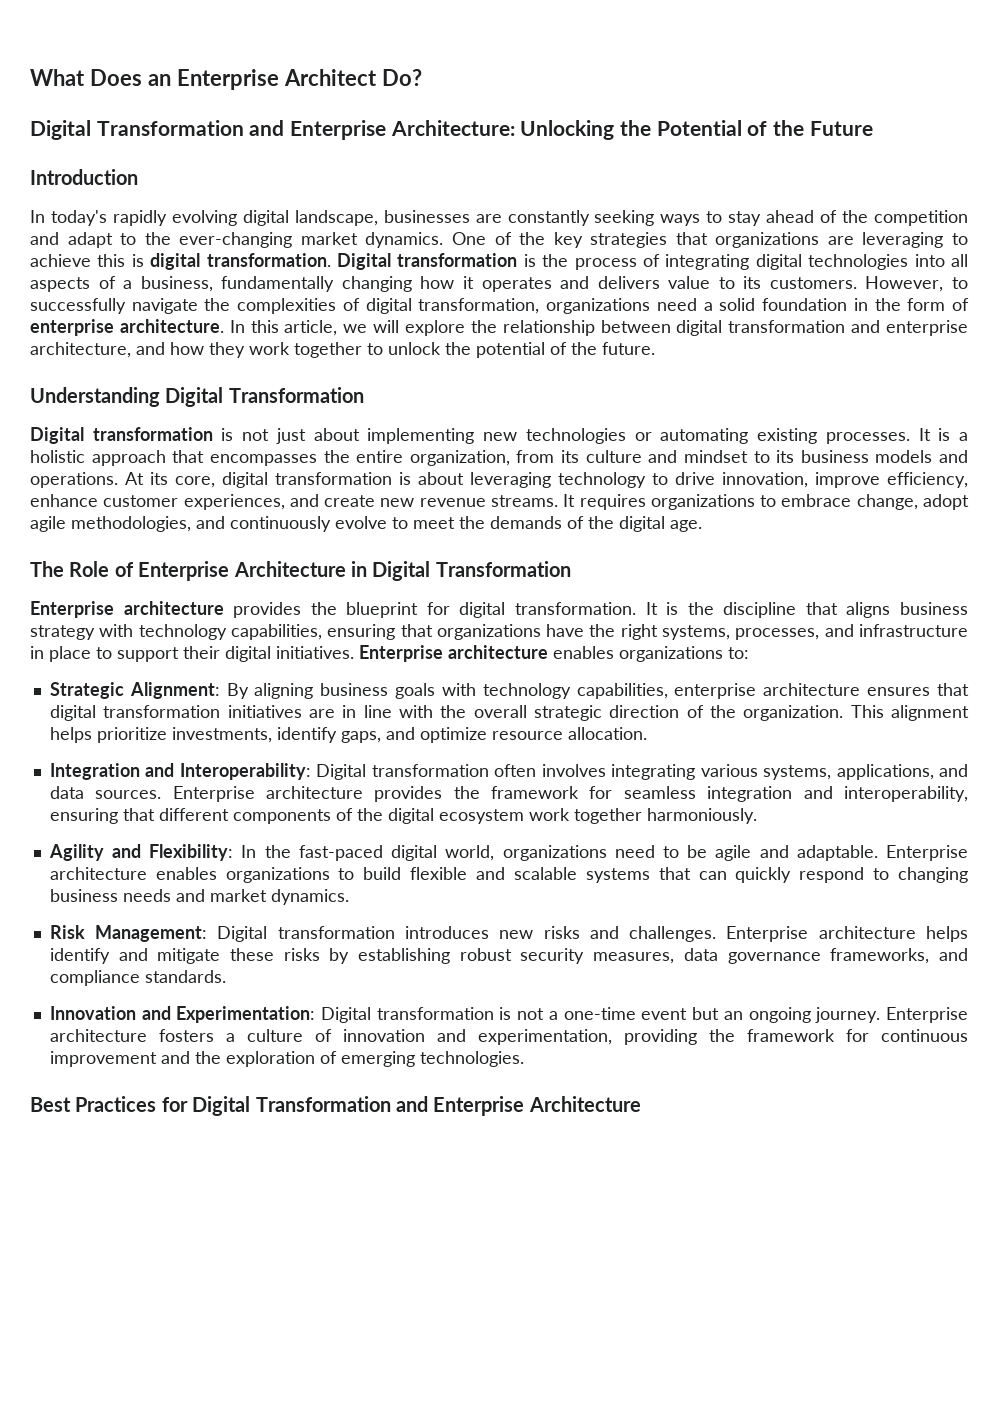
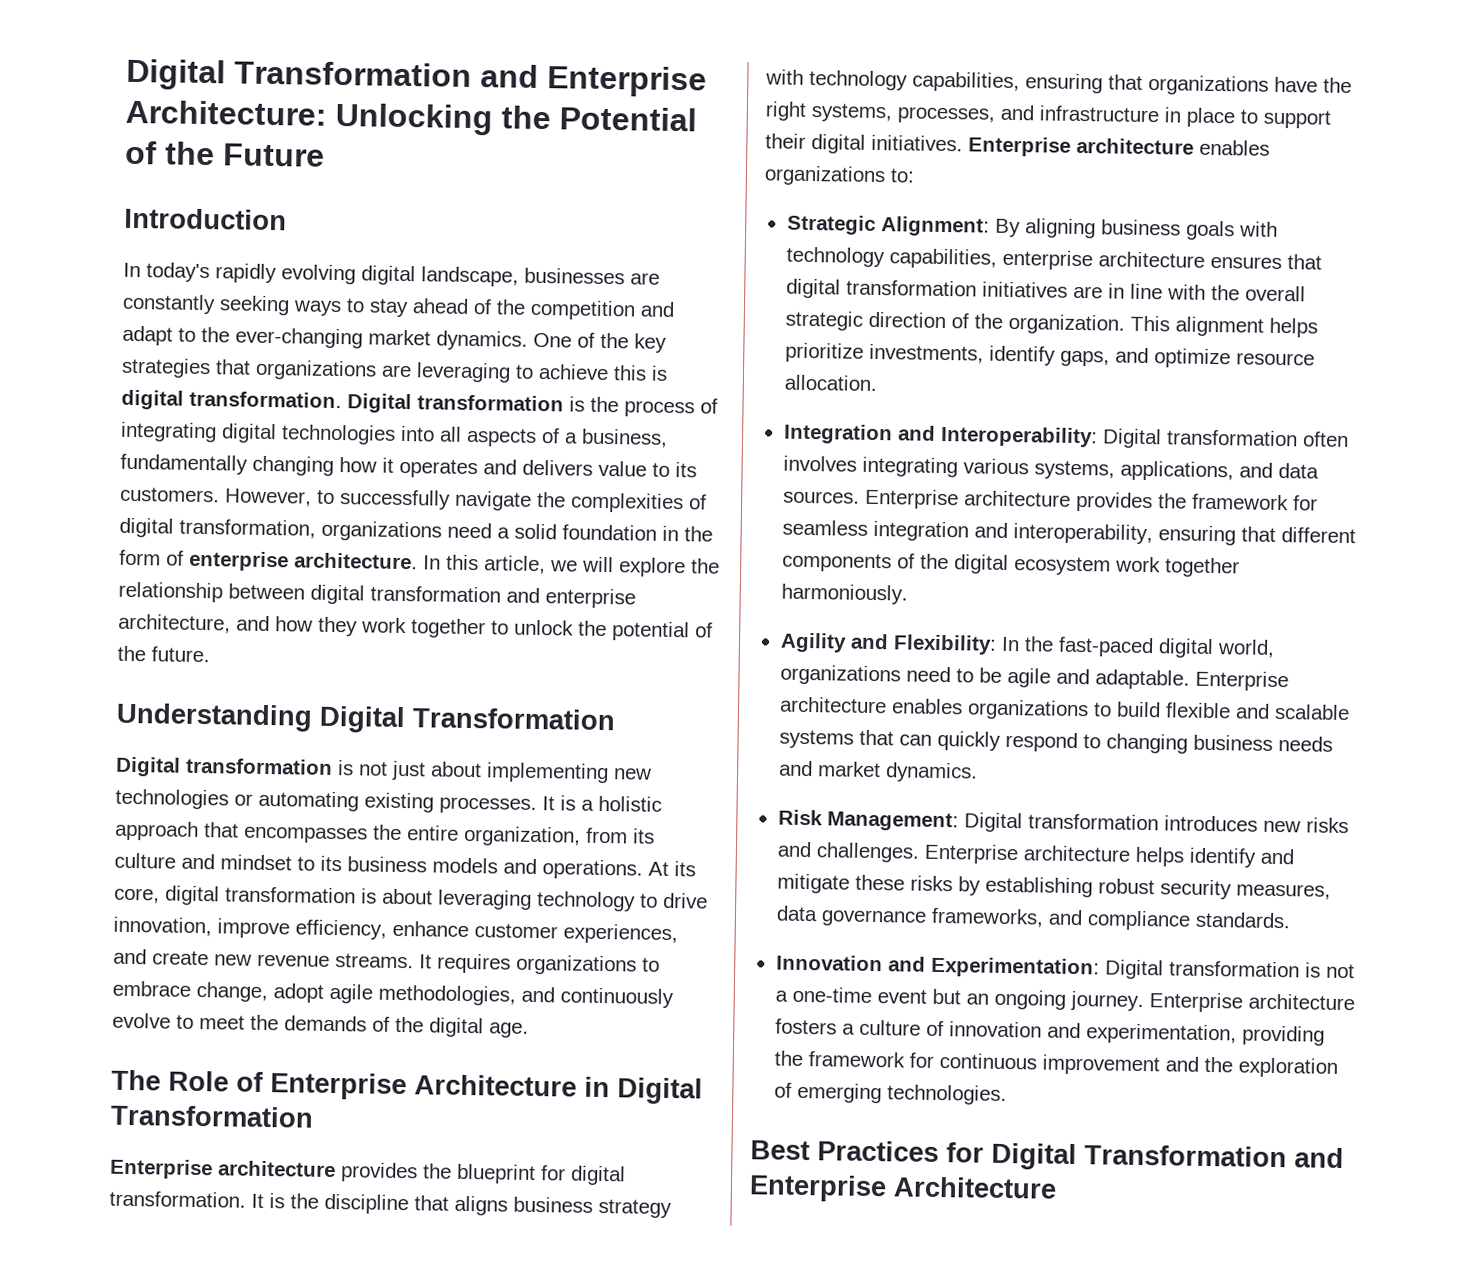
- What Does an Enterprise Architect Do?

